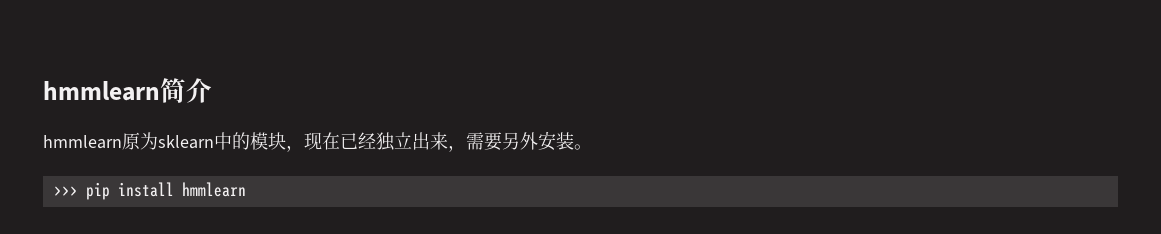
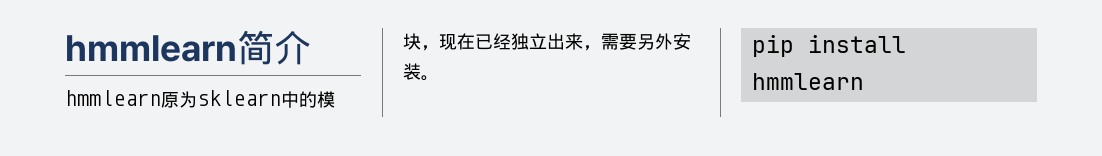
- >>> pip install hmmlearn
+ pip install hmmlearn

